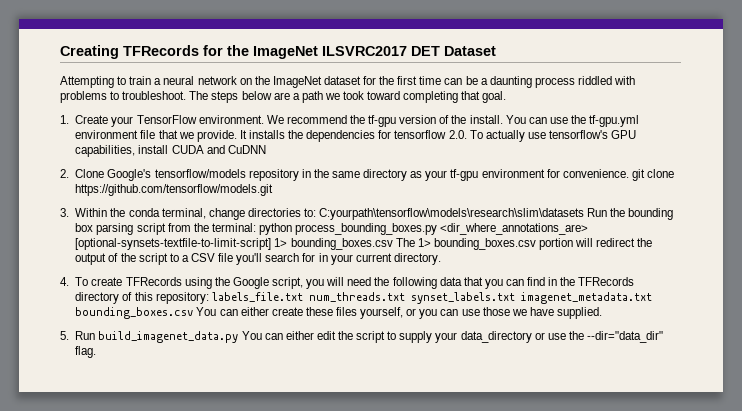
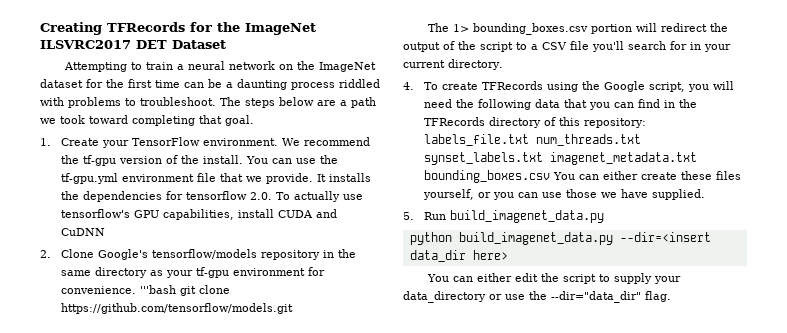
- 2. Clone Google's tensorflow/models repository in the same directory as your tf-gpu environment for convenience. git clone https://github.com/tensorflow/models.git
+ 2. Clone Google's tensorflow/models repository in the same directory as your tf-gpu environment for convenience. '''bash git clone https://github.com/tensorflow/models.git
- 3. Within the conda terminal, change directories to: C:yourpath\tensorflow\models\research\slim\datasets Run the bounding box parsing script from the terminal: python process_bounding_boxes.py <dir_where_annotations_are> [optional-synsets-textfile-to-limit-script] 1> bounding_boxes.csv The 1> bounding_boxes.csv portion will redirect the output of the script to a CSV file you'll search for in your current directory.
+ The 1> bounding_boxes.csv portion will redirect the output of the script to a CSV file you'll search for in your current directory.
- 5. Run build_imagenet_data.py You can either edit the script to supply your data_directory or use the --dir="data_dir" flag.
+ 5. Run build_imagenet_data.py
+ python build_imagenet_data.py --dir=<insert data_dir here>
+ You can either edit the script to supply your data_directory or use the --dir="data_dir" flag.

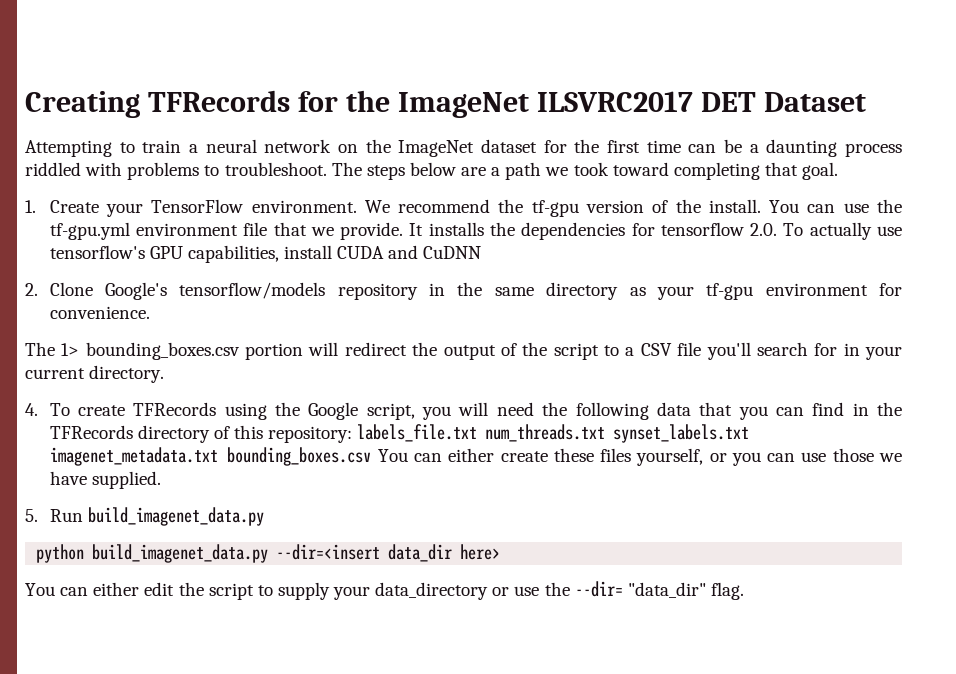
- '''bash git clone https://github.com/tensorflow/models.git
- You can either edit the script to supply your data_directory or use the --dir="data_dir" flag.
+ You can either edit the script to supply your data_directory or use the --dir= "data_dir" flag.

